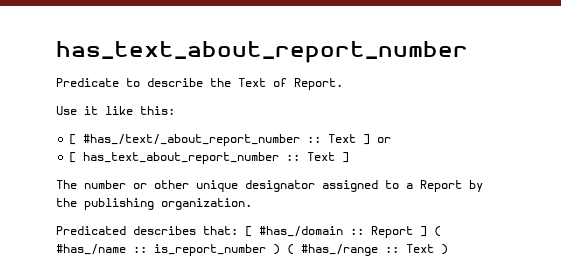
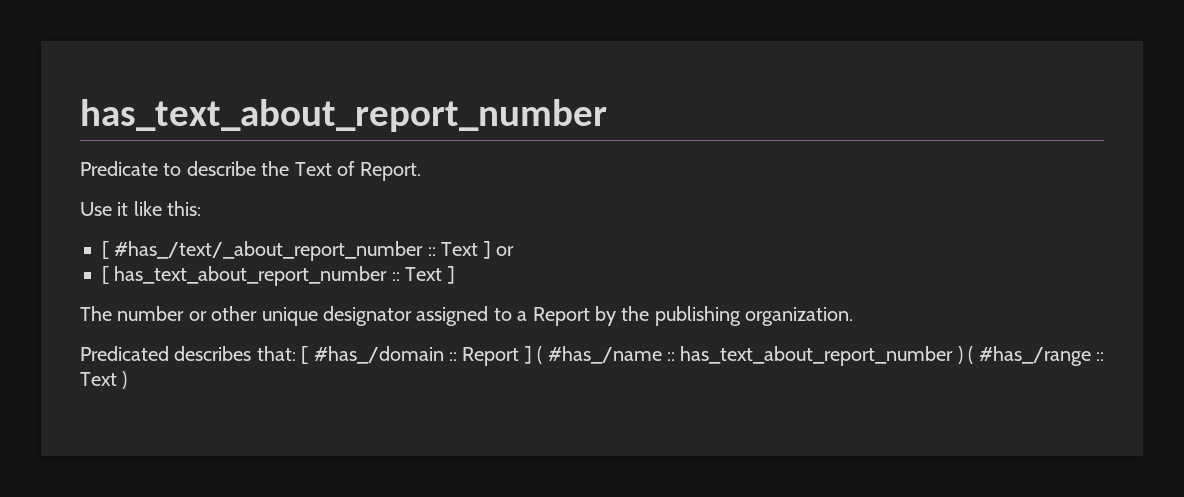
- Predicated describes that: [ #has_/domain :: Report ] ( #has_/name :: is_report_number ) ( #has_/range :: Text )
+ Predicated describes that: [ #has_/domain :: Report ] ( #has_/name :: has_text_about_report_number ) ( #has_/range :: Text )

